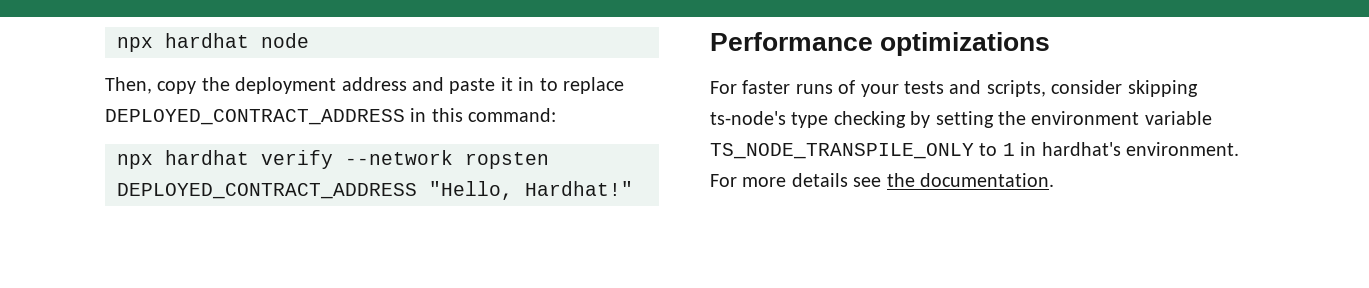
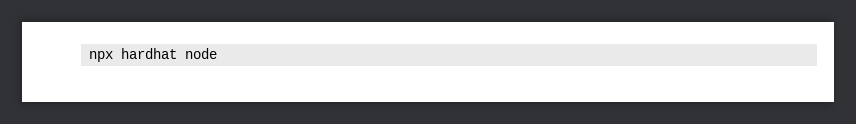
- Then, copy the deployment address and paste it in to replace DEPLOYED_CONTRACT_ADDRESS in this command:
- npx hardhat verify --network ropsten DEPLOYED_CONTRACT_ADDRESS "Hello, Hardhat!"
- Performance optimizations
- For faster runs of your tests and scripts, consider skipping ts-node's type checking by setting the environment variable TS_NODE_TRANSPILE_ONLY to 1 in hardhat's environment. For more details see the documentation.

